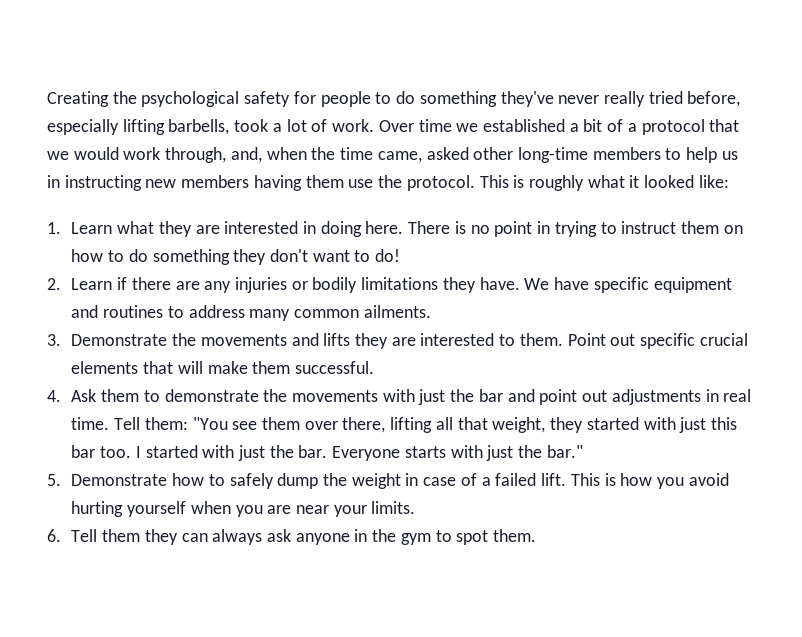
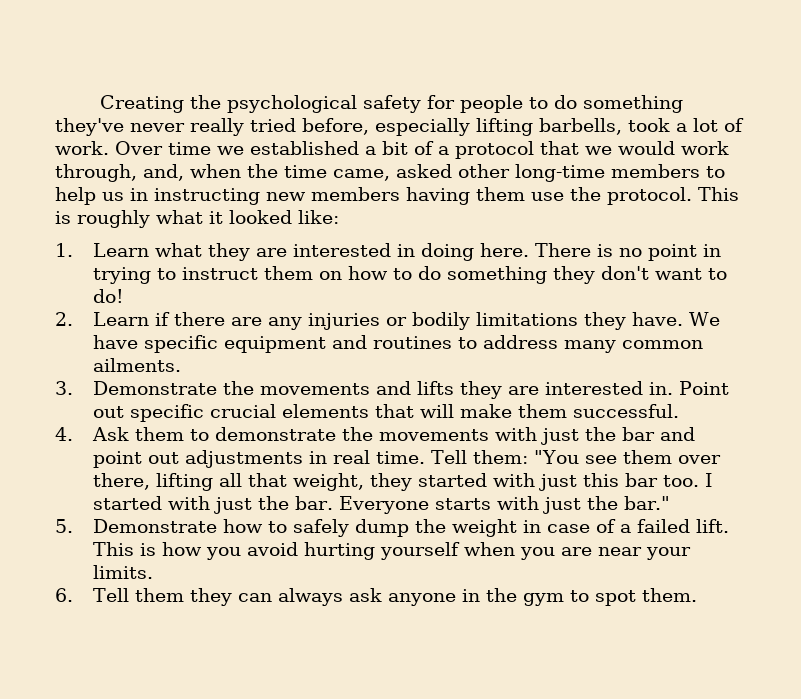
- 3. Demonstrate the movements and lifts they are interested to them.
+ 3. Demonstrate the movements and lifts they are interested in.

